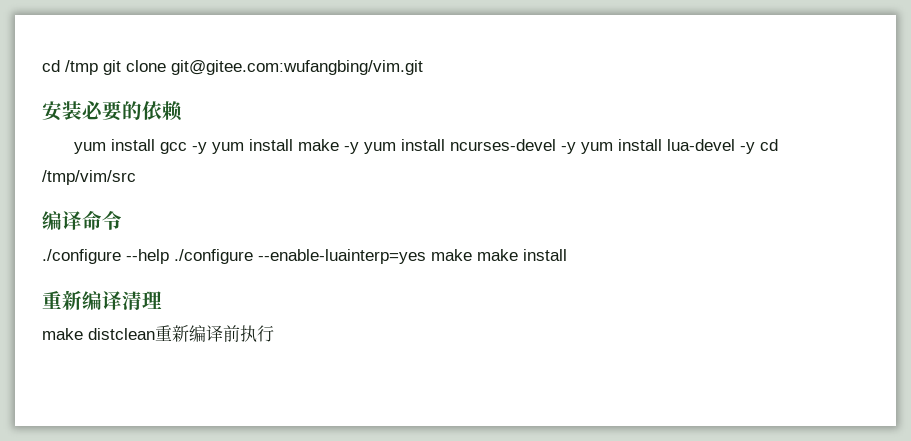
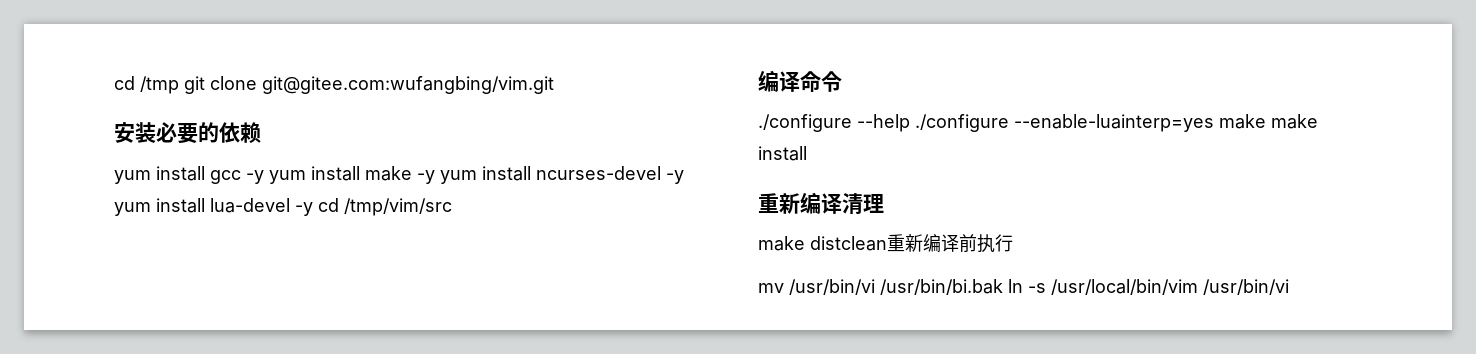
+ mv /usr/bin/vi /usr/bin/bi.bak ln -s /usr/local/bin/vim /usr/bin/vi

